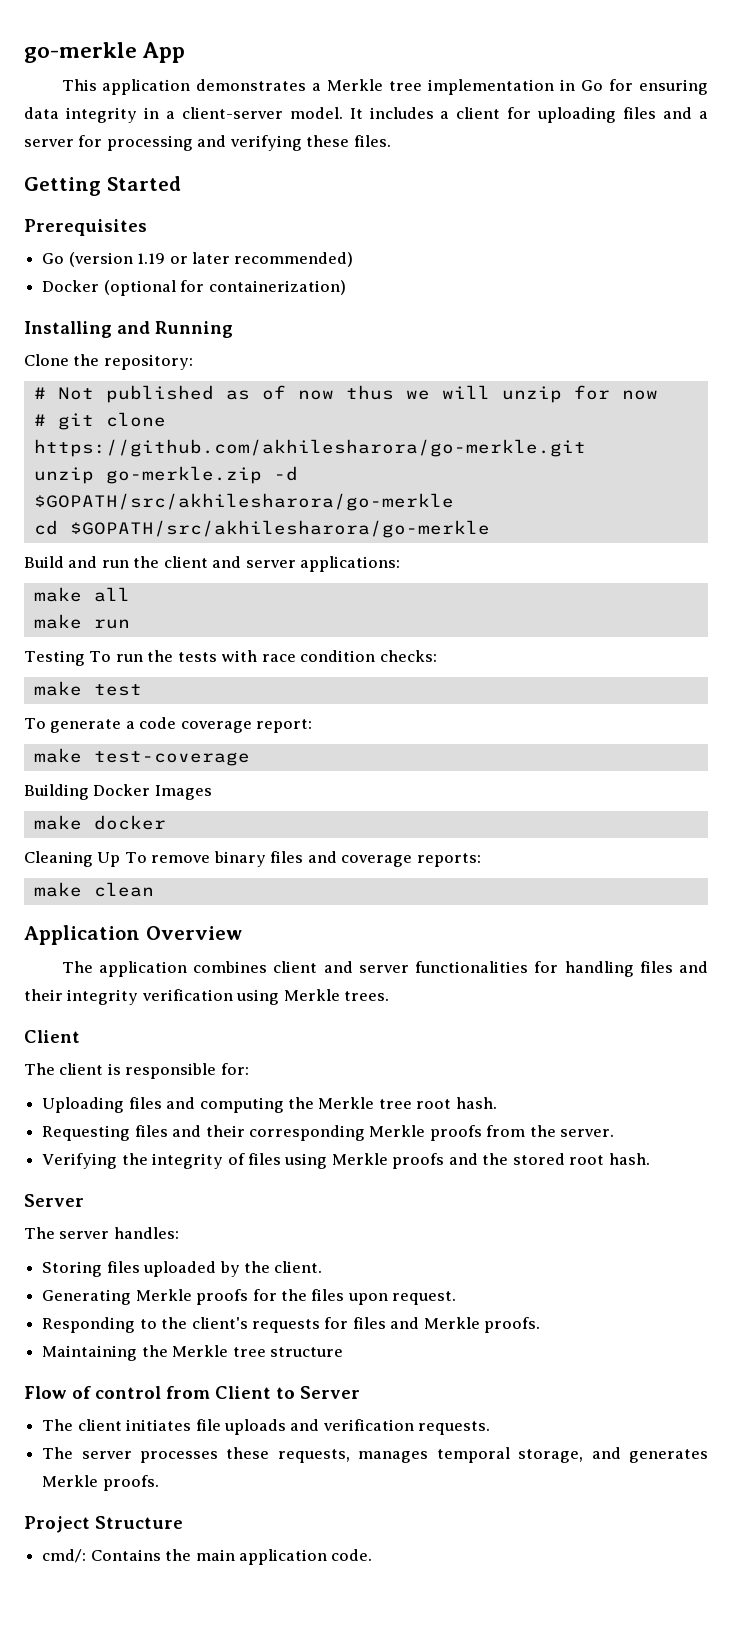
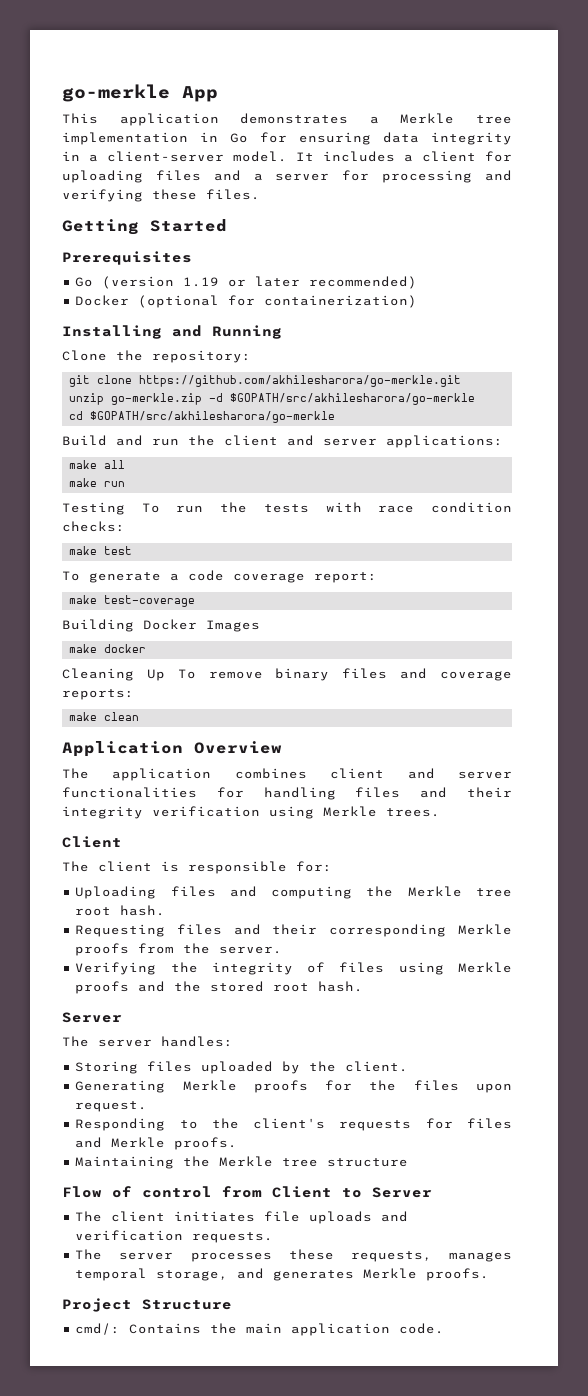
- # Not published as of now thus we will unzip for now
- # git clone https://github.com/akhilesharora/go-merkle.git
+ git clone https://github.com/akhilesharora/go-merkle.git

